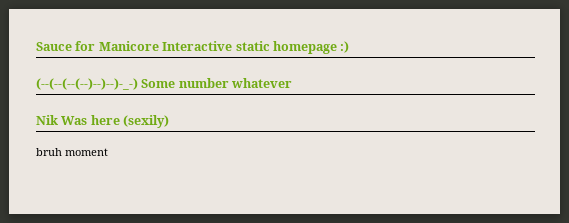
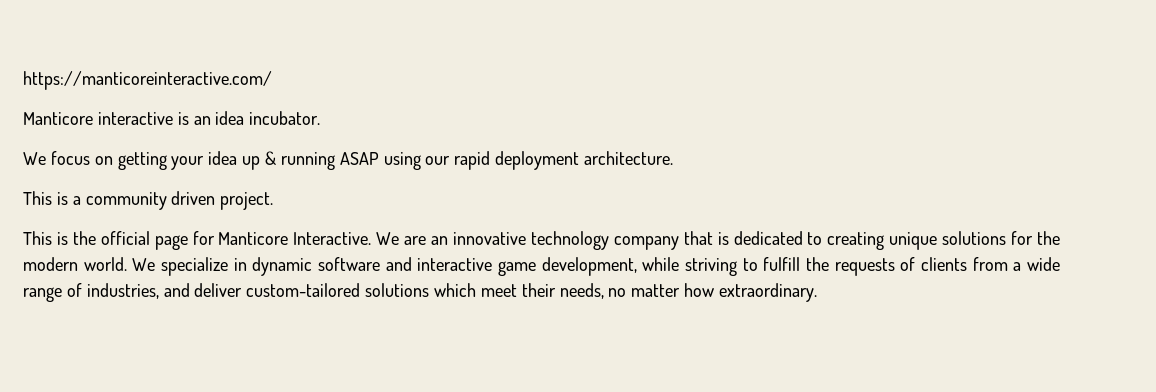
- Sauce for Manicore Interactive static homepage :)
- (--(--(--(--)--)--)-_-) Some number whatever
- Nik Was here (sexily)
- bruh moment
+ https://manticoreinteractive.com/
+ Manticore interactive is an idea incubator.
+ We focus on getting your idea up & running ASAP using our rapid deployment architecture.
+ This is a community driven project.
+ This is the official page for Manticore Interactive. We are an innovative technology company that is dedicated to creating unique solutions for the modern world. We specialize in dynamic software and interactive game development, while striving to fulfill the requests of clients from a wide range of industries, and deliver custom-tailored solutions which meet their needs, no matter how extraordinary.

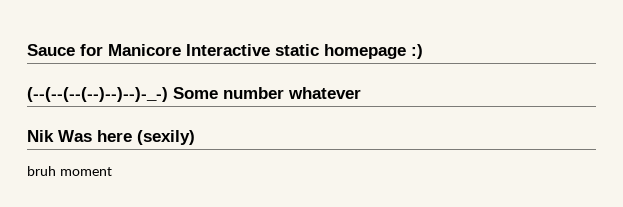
- https://manticoreinteractive.com/
- Manticore interactive is an idea incubator.
- We focus on getting your idea up & running ASAP using our rapid deployment architecture.
- This is a community driven project.
- This is the official page for Manticore Interactive. We are an innovative technology company that is dedicated to creating unique solutions for the modern world. We specialize in dynamic software and interactive game development, while striving to fulfill the requests of clients from a wide range of industries, and deliver custom-tailored solutions which meet their needs, no matter how extraordinary.
+ Sauce for Manicore Interactive static homepage :)
+ (--(--(--(--)--)--)-_-) Some number whatever
+ Nik Was here (sexily)
+ bruh moment

